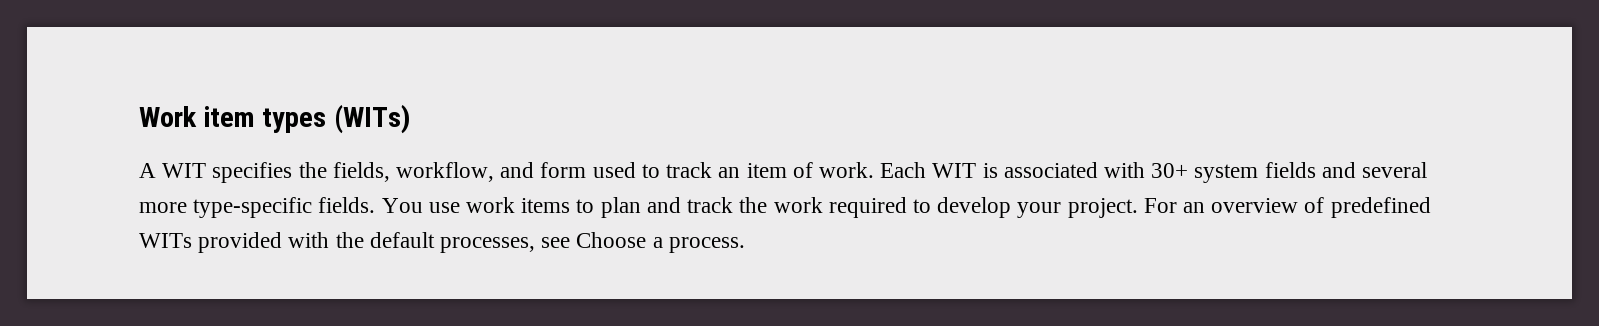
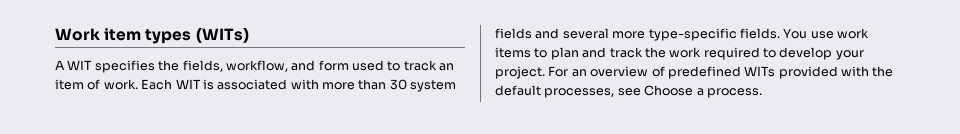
- Each WIT is associated with 30+ system fields and several more type-specific fields.
+ Each WIT is associated with more than 30 system fields and several more type-specific fields.

